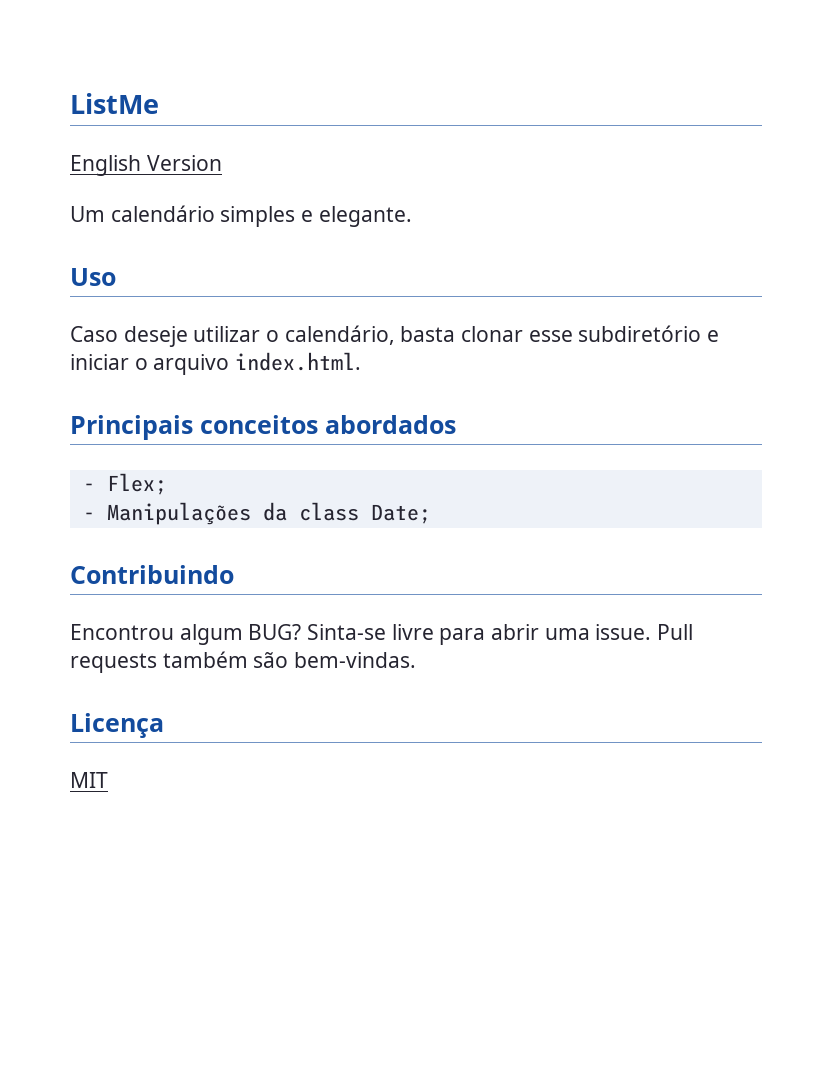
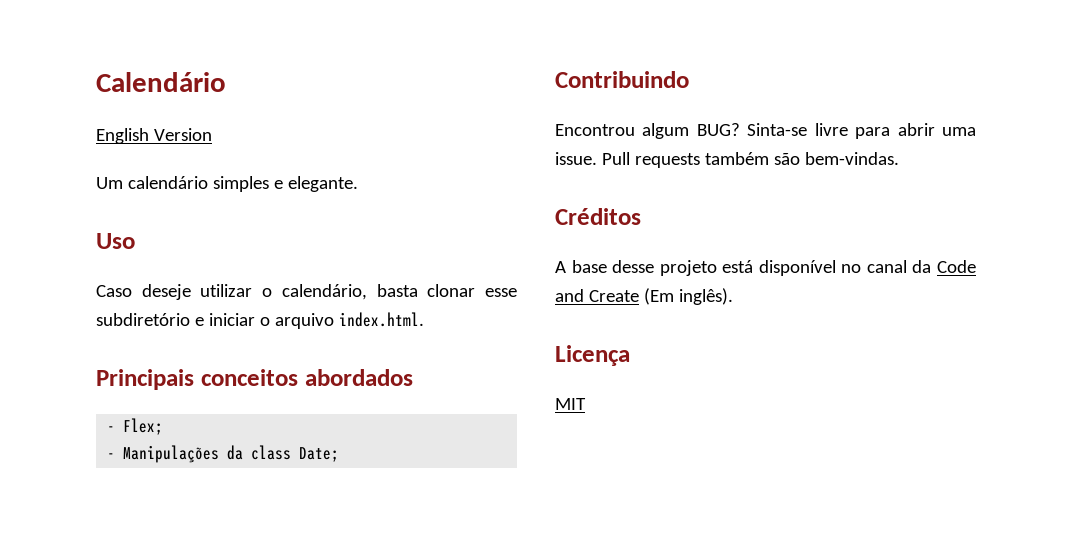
- ListMe
+ Calendário
+ Créditos
+ A base desse projeto está disponível no canal da Code and Create (Em inglês).

